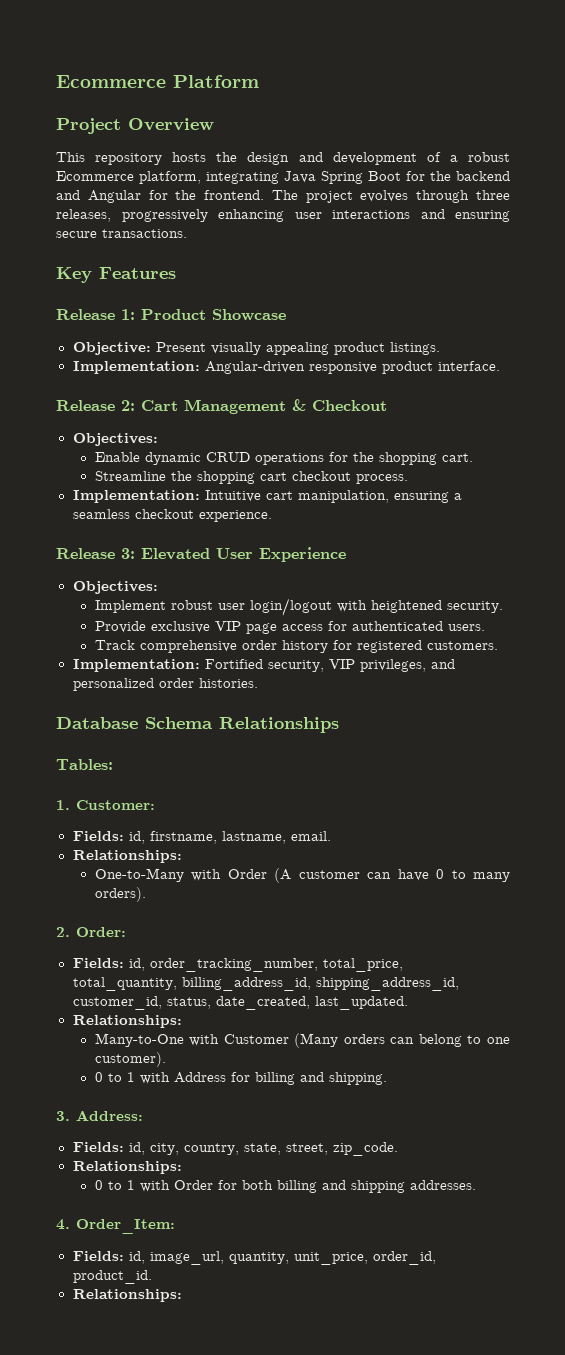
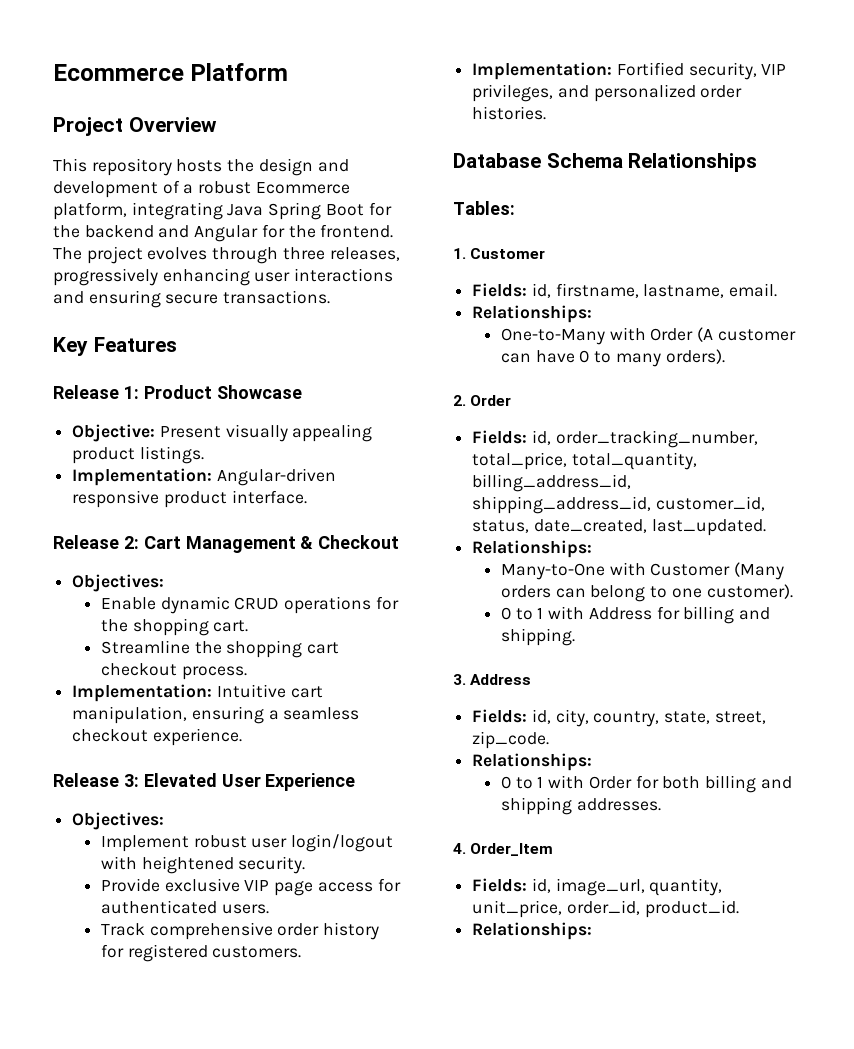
- 1. Customer:
+ 1. Customer
- 2. Order:
+ 2. Order
- 3. Address:
+ 3. Address
- 4. Order_Item:
+ 4. Order_Item

